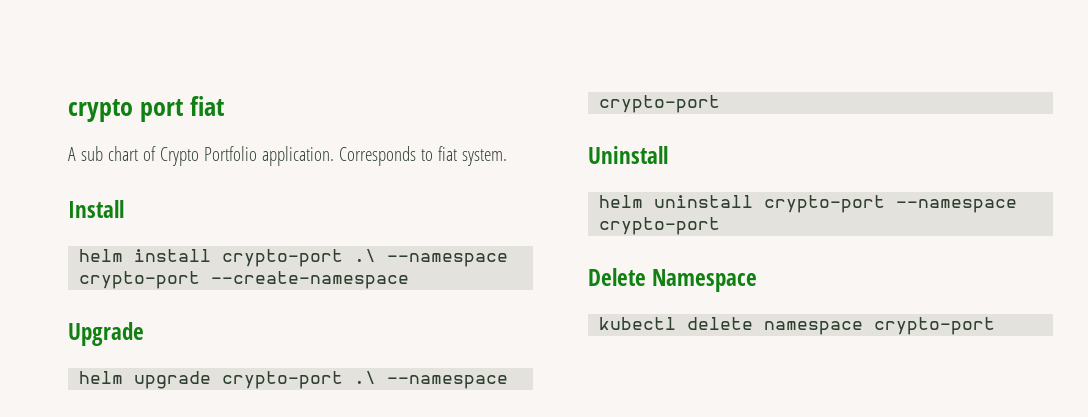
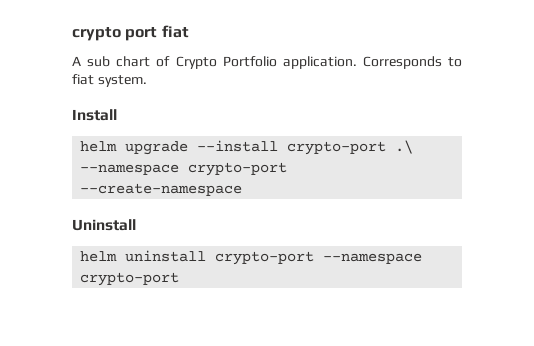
- helm install crypto-port .\ --namespace crypto-port --create-namespace
+ helm upgrade --install crypto-port .\ --namespace crypto-port --create-namespace
- Upgrade
- helm upgrade crypto-port .\ --namespace crypto-port
- Delete Namespace
- kubectl delete namespace crypto-port

